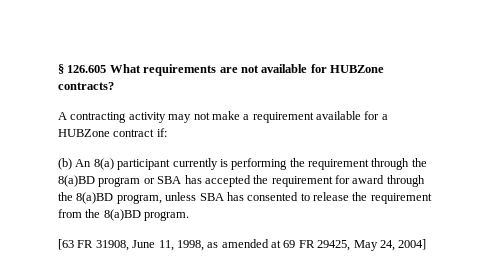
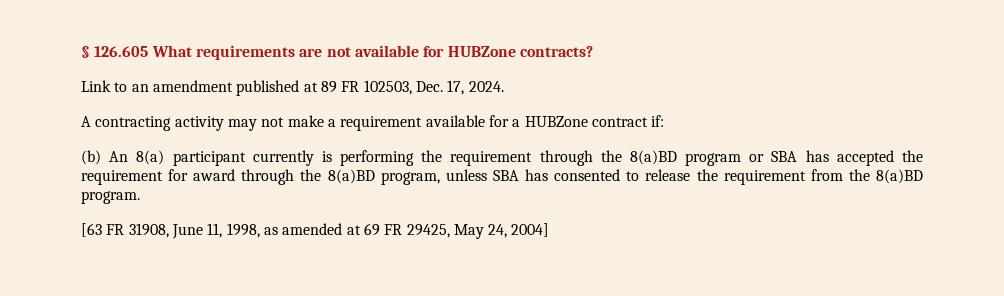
+ Link to an amendment published at 89 FR 102503, Dec. 17, 2024.

